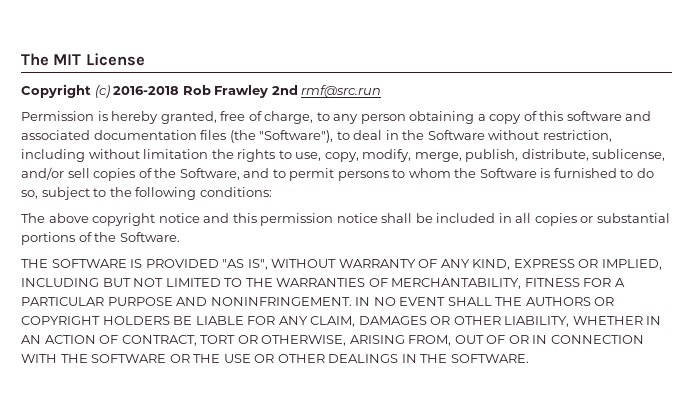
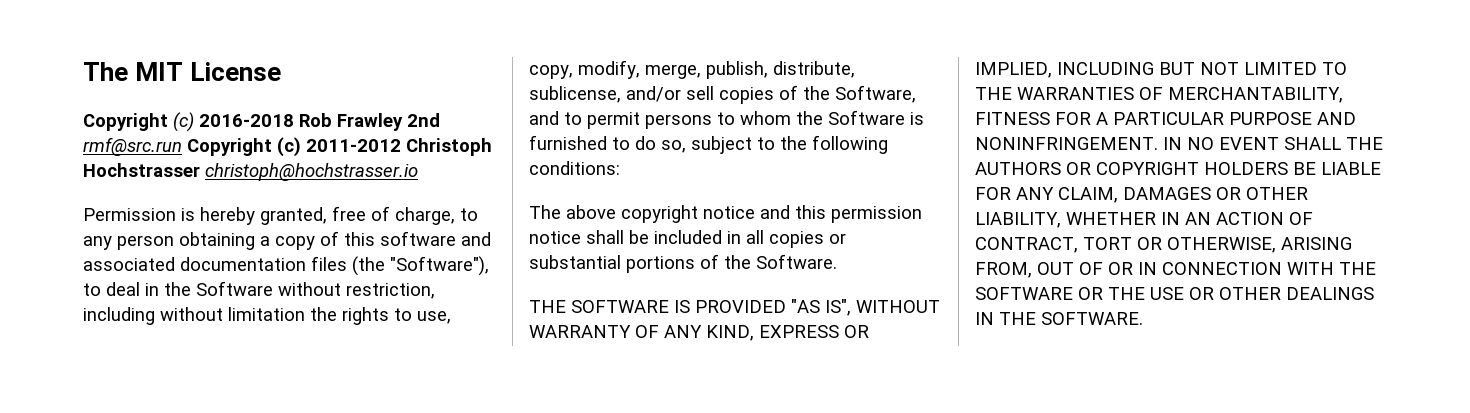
- Copyright (c) 2016-2018 Rob Frawley 2nd rmf@src.run
+ Copyright (c) 2016-2018 Rob Frawley 2nd rmf@src.run Copyright (c) 2011-2012 Christoph Hochstrasser christoph@hochstrasser.io

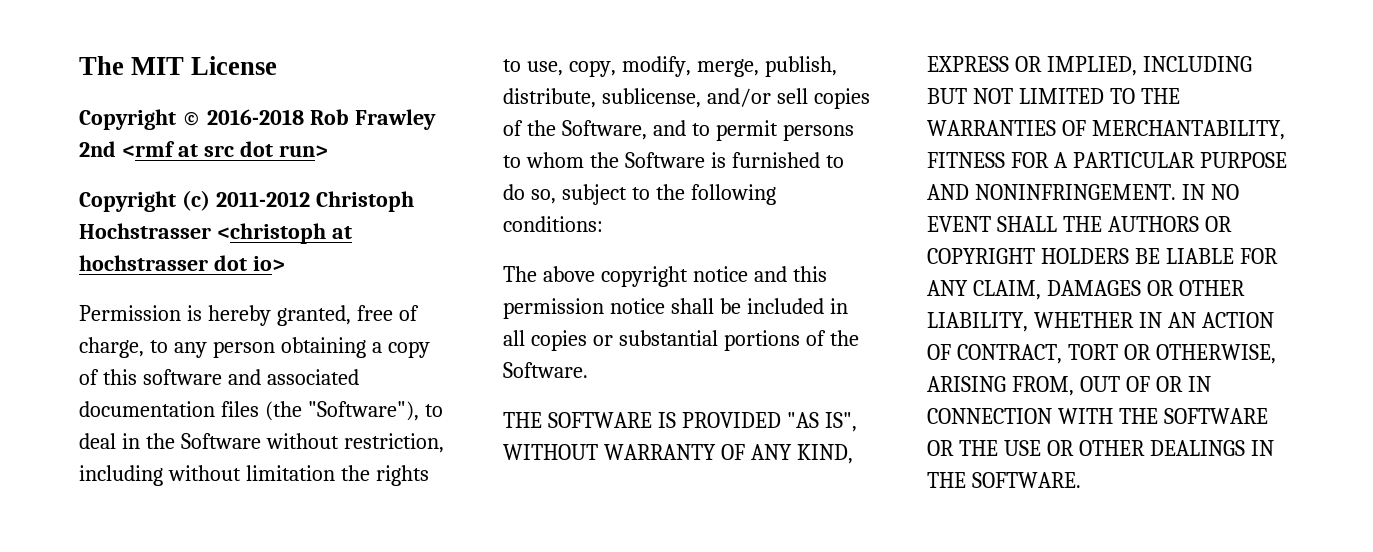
- Copyright (c) 2016-2018 Rob Frawley 2nd rmf@src.run Copyright (c) 2011-2012 Christoph Hochstrasser christoph@hochstrasser.io
+ Copyright © 2016-2018 Rob Frawley 2nd <rmf at src dot run>
+ Copyright (c) 2011-2012 Christoph Hochstrasser <christoph at hochstrasser dot io>

